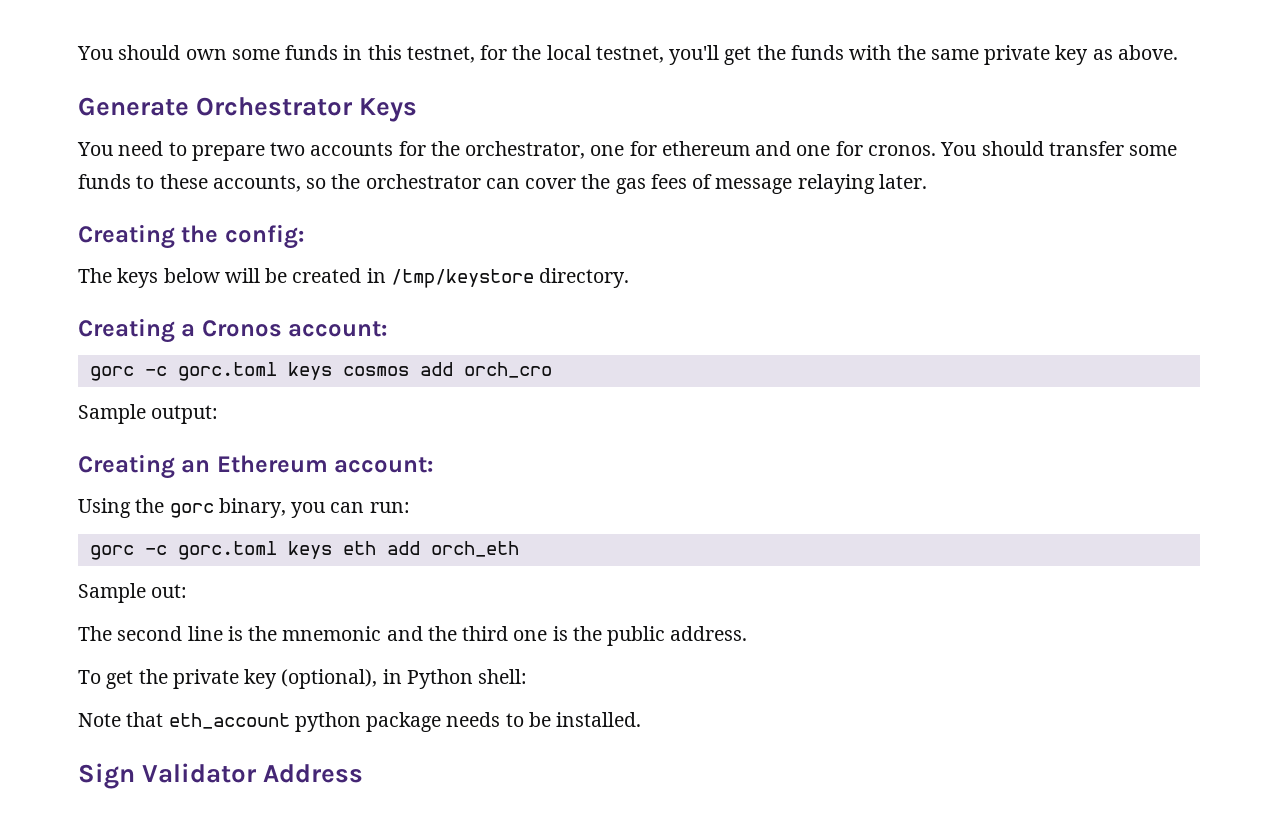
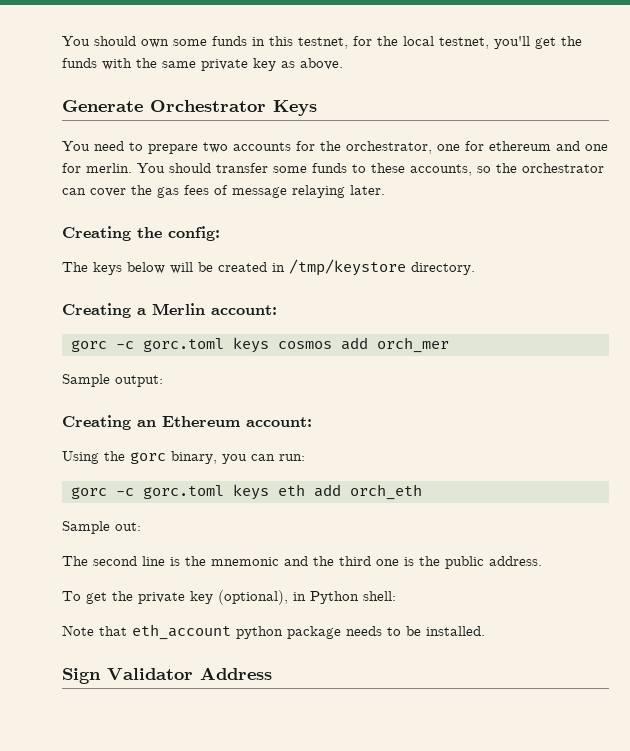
- You need to prepare two accounts for the orchestrator, one for ethereum and one for cronos.
+ You need to prepare two accounts for the orchestrator, one for ethereum and one for merlin.
- Creating a Cronos account:
+ Creating a Merlin account:
- gorc -c gorc.toml keys cosmos add orch_cro
+ gorc -c gorc.toml keys cosmos add orch_mer

